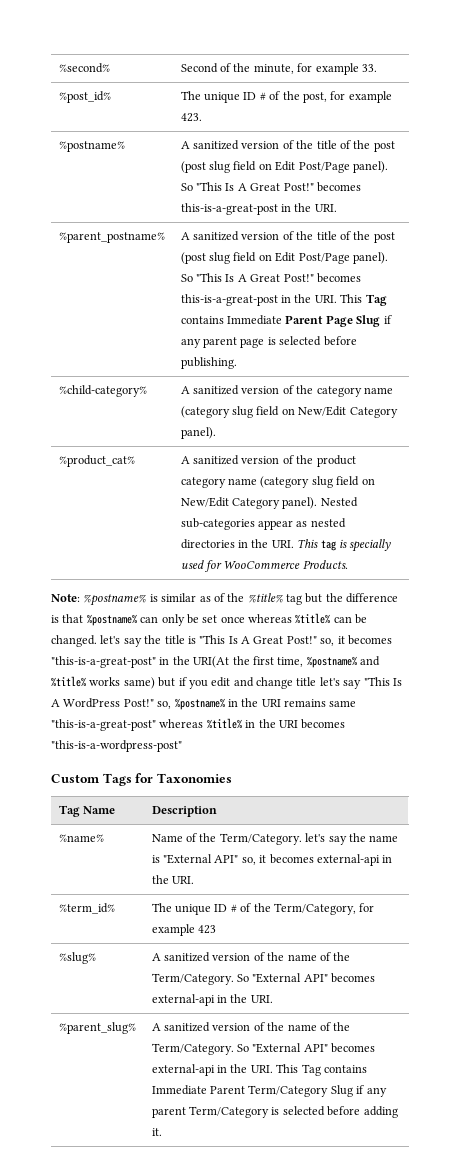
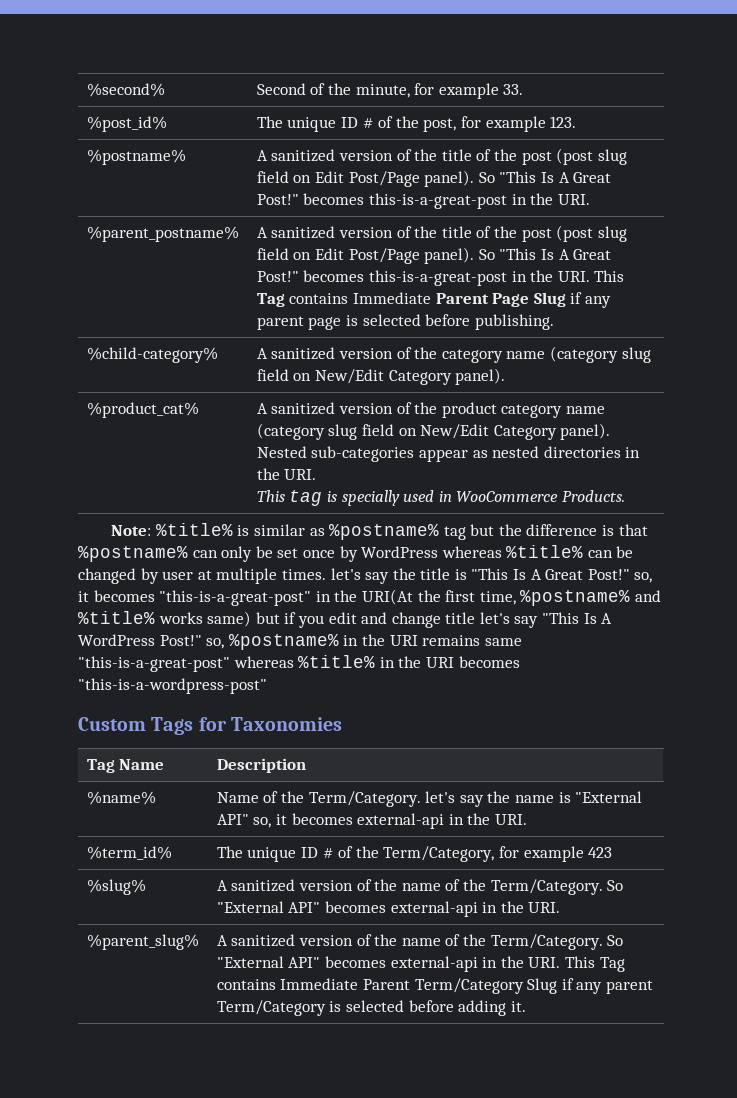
- %post_id% | The unique ID # of the post, for example 423.
+ %post_id% | The unique ID # of the post, for example 123.
- %product_cat% | A sanitized version of the product category name (category slug field on New/Edit Category panel). Nested sub-categories appear as nested directories in the URI. This tag is specially used for WooCommerce Products.
+ %product_cat% | A sanitized version of the product category name (category slug field on New/Edit Category panel). Nested sub-categories appear as nested directories in the URI.
+ This tag is specially used in WooCommerce Products.
- %postname% is similar as of the %title% tag but the difference is that %postname% can only be set once whereas %title% can be changed. let's say the title is "This Is A Great Post!" so, it becomes "this-is-a-great-post" in the URI(At the first time, %postname% and %title% works same) but if you edit and change title let's say "This Is A WordPress Post!" so, %postname% in the URI remains same "this-is-a-great-post" whereas %title% in the URI becomes "this-is-a-wordpress-post"
+ %title% is similar as %postname% tag but the difference is that %postname% can only be set once by WordPress whereas %title% can be changed by user at multiple times. let's say the title is "This Is A Great Post!" so, it becomes "this-is-a-great-post" in the URI(At the first time, %postname% and %title% works same) but if you edit and change title let's say "This Is A WordPress Post!" so, %postname% in the URI remains same "this-is-a-great-post" whereas %title% in the URI becomes "this-is-a-wordpress-post"

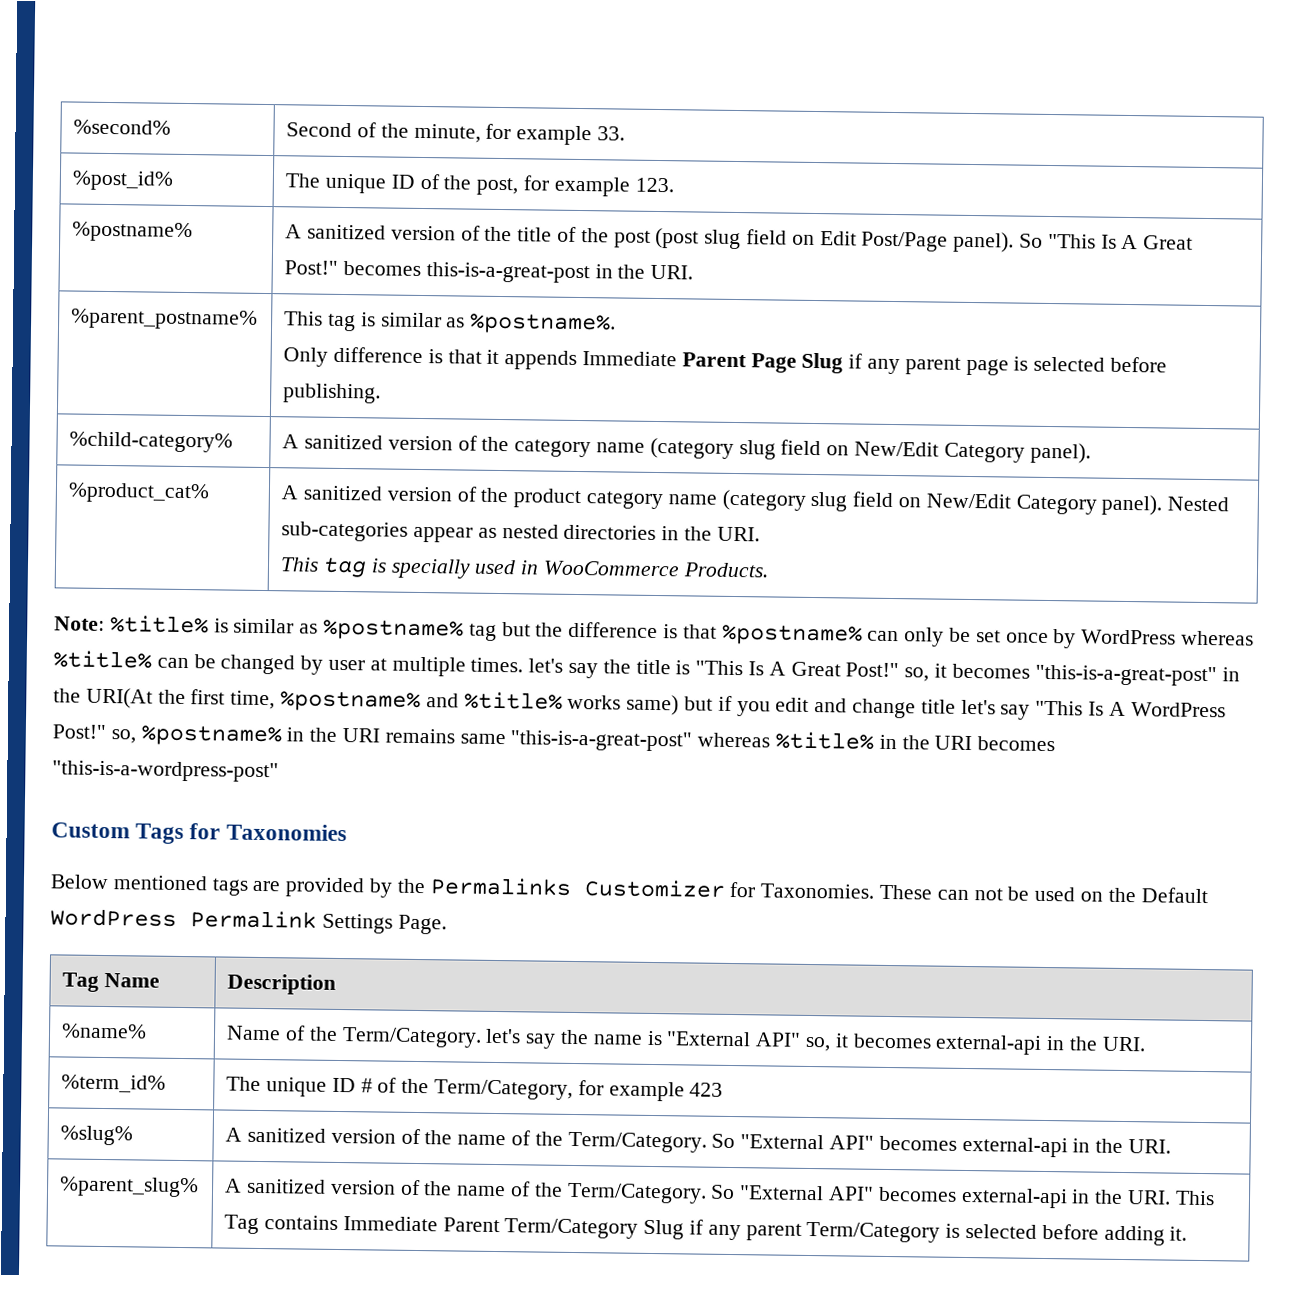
- %post_id% | The unique ID # of the post, for example 123.
+ %post_id% | The unique ID of the post, for example 123.
- A sanitized version of the title of the post (post slug field on Edit Post/Page panel). So "This Is A Great Post!" becomes this-is-a-great-post in the URI. This Tag contains Immediate Parent Page Slug if any parent page is selected before publishing.
+ This tag is similar as %postname%.
+ Only difference is that it appends Immediate Parent Page Slug if any parent page is selected before publishing.
+ Below mentioned tags are provided by the Permalinks Customizer for Taxonomies. These can not be used on the Default WordPress Permalink Settings Page.

